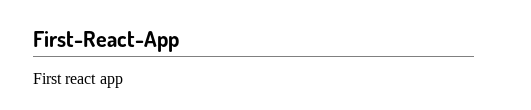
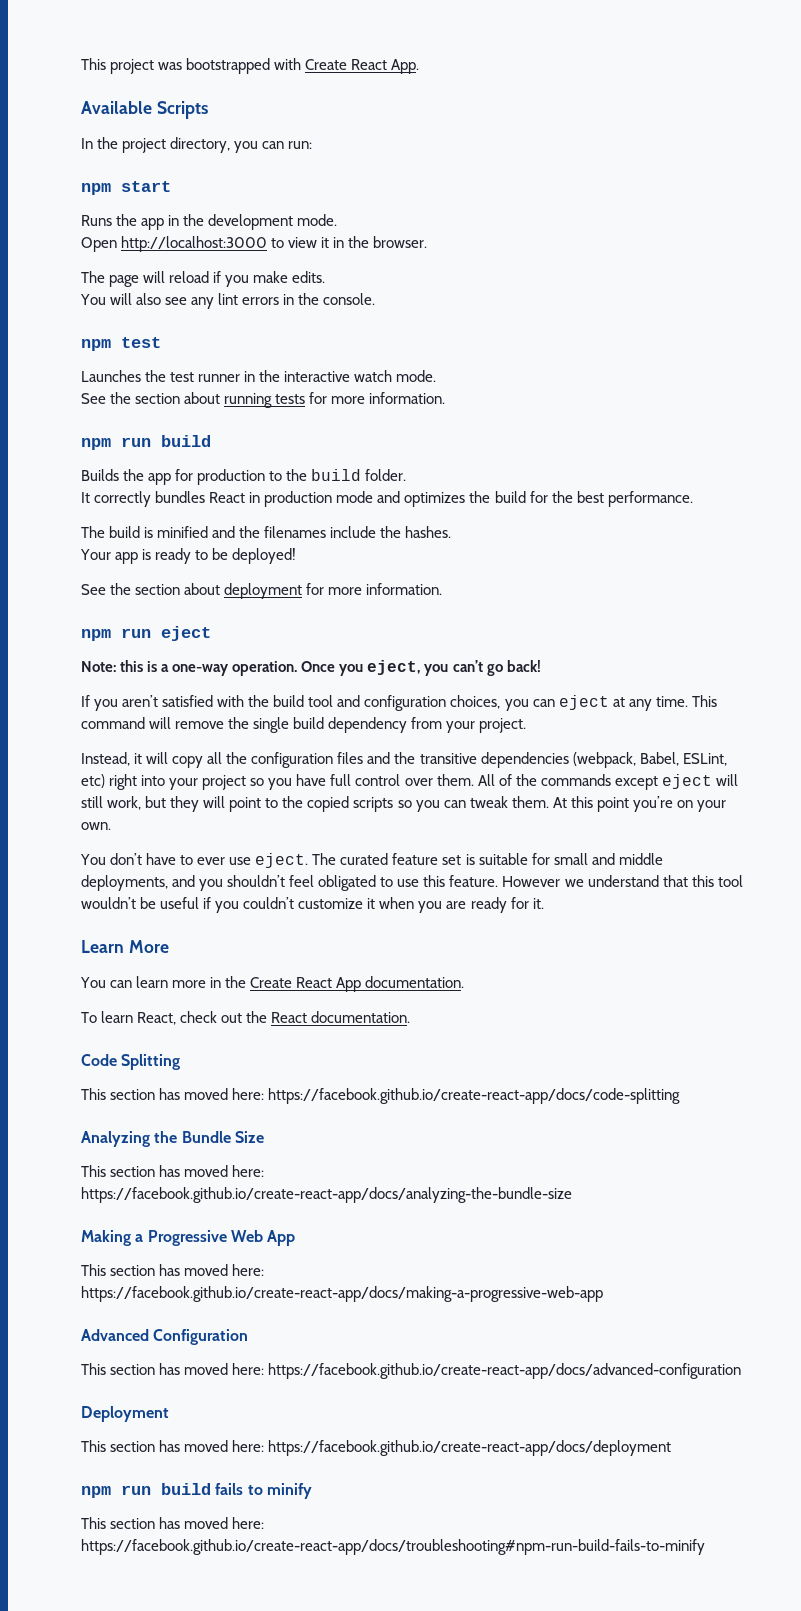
- First-React-App
- First react app
+ This project was bootstrapped with Create React App.
+ Available Scripts
+ In the project directory, you can run:
+ npm start
+ Runs the app in the development mode.
+ Open http://localhost:3000 to view it in the browser.
+ The page will reload if you make edits.
+ You will also see any lint errors in the console.
+ npm test
+ Launches the test runner in the interactive watch mode.
+ See the section about running tests for more information.
+ npm run build
+ Builds the app for production to the build folder.
+ It correctly bundles React in production mode and optimizes the build for the best performance.
+ The build is minified and the filenames include the hashes.
+ Your app is ready to be deployed!
+ See the section about deployment for more information.
+ npm run eject
+ Note: this is a one-way operation. Once you eject, you can’t go back!
+ If you aren’t satisfied with the build tool and configuration choices, you can eject at any time. This command will remove the single build dependency from your project.
+ Instead, it will copy all the configuration files and the transitive dependencies (webpack, Babel, ESLint, etc) right into your project so you have full control over them. All of the commands except eject will still work, but they will point to the copied scripts so you can tweak them. At this point you’re on your own.
+ You don’t have to ever use eject. The curated feature set is suitable for small and middle deployments, and you shouldn’t feel obligated to use this feature. However we understand that this tool wouldn’t be useful if you couldn’t customize it when you are ready for it.
+ Learn More
+ You can learn more in the Create React App documentation.
+ To learn React, check out the React documentation.
+ Code Splitting
+ This section has moved here: https://facebook.github.io/create-react-app/docs/code-splitting
+ Analyzing the Bundle Size
+ This section has moved here: https://facebook.github.io/create-react-app/docs/analyzing-the-bundle-size
+ Making a Progressive Web App
+ This section has moved here: https://facebook.github.io/create-react-app/docs/making-a-progressive-web-app
+ Advanced Configuration
+ This section has moved here: https://facebook.github.io/create-react-app/docs/advanced-configuration
+ Deployment
+ This section has moved here: https://facebook.github.io/create-react-app/docs/deployment
+ npm run build fails to minify
+ This section has moved here: https://facebook.github.io/create-react-app/docs/troubleshooting#npm-run-build-fails-to-minify

